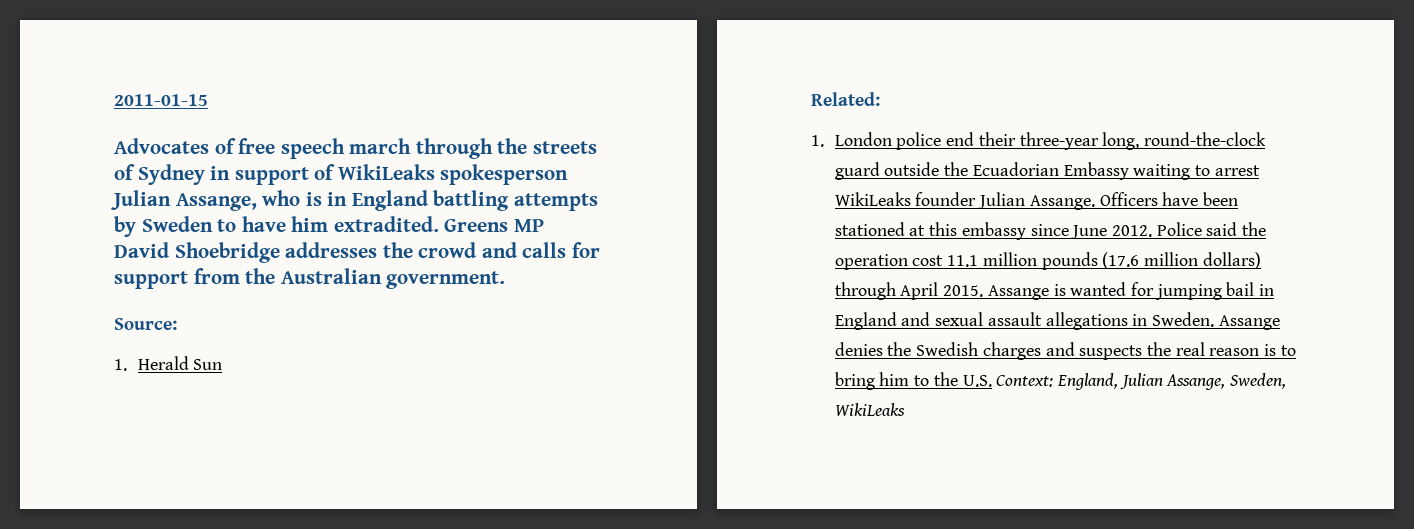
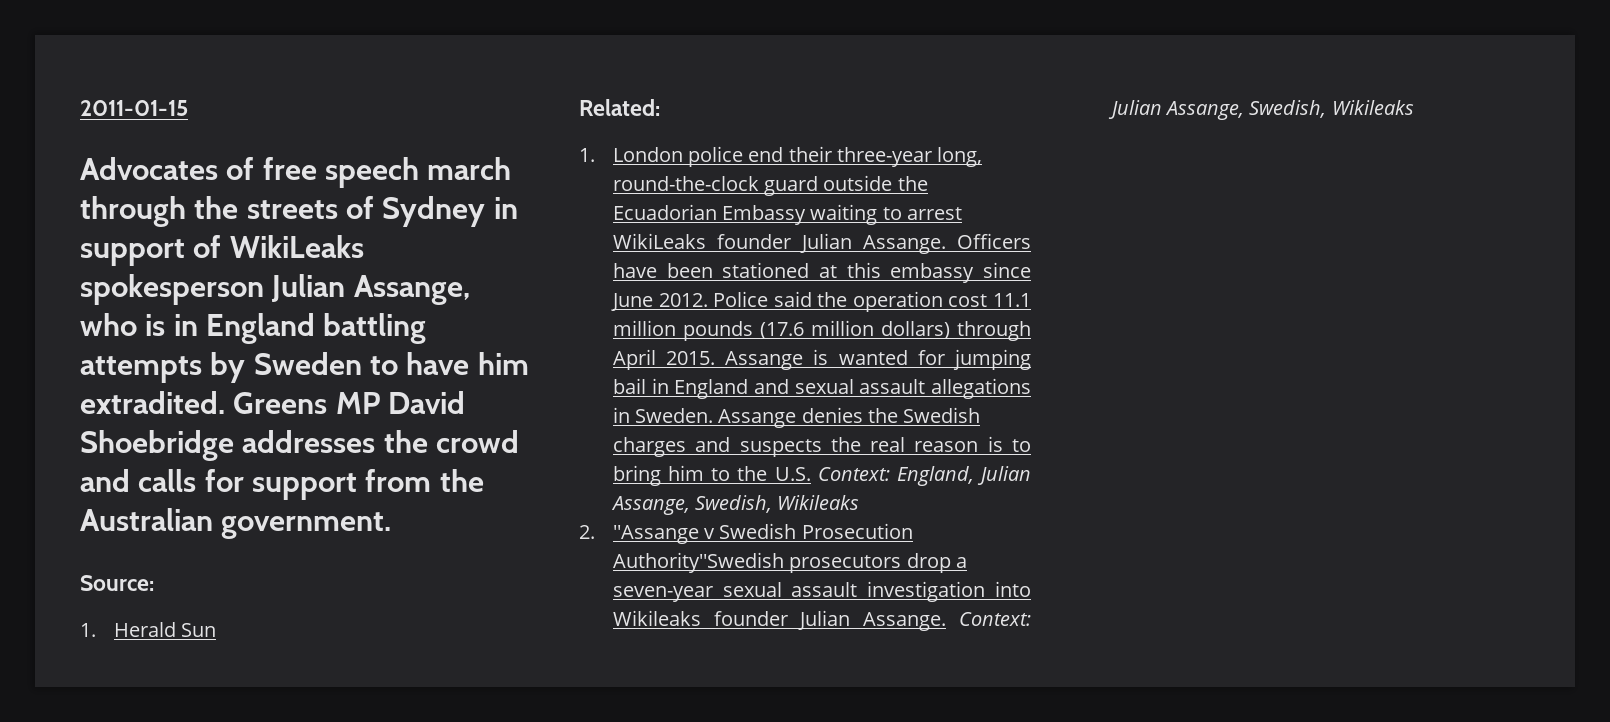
- Assange denies the Swedish charges and suspects the real reason is to bring him to the U.S. Context: England, Julian Assange, Sweden, WikiLeaks
+ Assange denies the Swedish charges and suspects the real reason is to bring him to the U.S. Context: England, Julian Assange, Swedish, Wikileaks
+ 2. ''Assange v Swedish Prosecution Authority''Swedish prosecutors drop a seven-year sexual assault investigation into Wikileaks founder Julian Assange. Context: Julian Assange, Swedish, Wikileaks

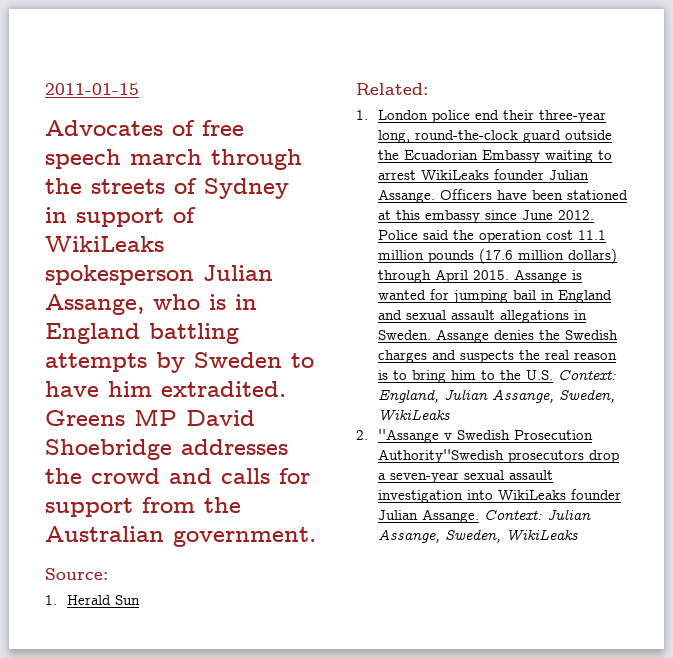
- Assange denies the Swedish charges and suspects the real reason is to bring him to the U.S. Context: England, Julian Assange, Swedish, Wikileaks
+ Assange denies the Swedish charges and suspects the real reason is to bring him to the U.S. Context: England, Julian Assange, Sweden, WikiLeaks
- 2. ''Assange v Swedish Prosecution Authority''Swedish prosecutors drop a seven-year sexual assault investigation into Wikileaks founder Julian Assange.
+ 2. ''Assange v Swedish Prosecution Authority''Swedish prosecutors drop a seven-year sexual assault investigation into WikiLeaks founder Julian Assange.
- Context: Julian Assange, Swedish, Wikileaks
+ Context: Julian Assange, Sweden, WikiLeaks

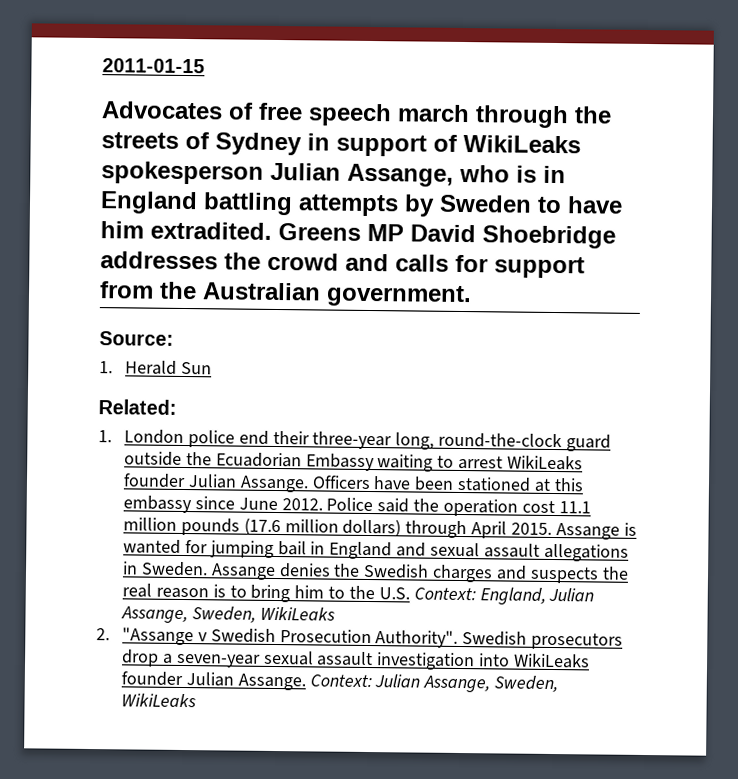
- 2. ''Assange v Swedish Prosecution Authority''Swedish prosecutors drop a seven-year sexual assault investigation into WikiLeaks founder Julian Assange.
+ 2. "Assange v Swedish Prosecution Authority". Swedish prosecutors drop a seven-year sexual assault investigation into WikiLeaks founder Julian Assange.

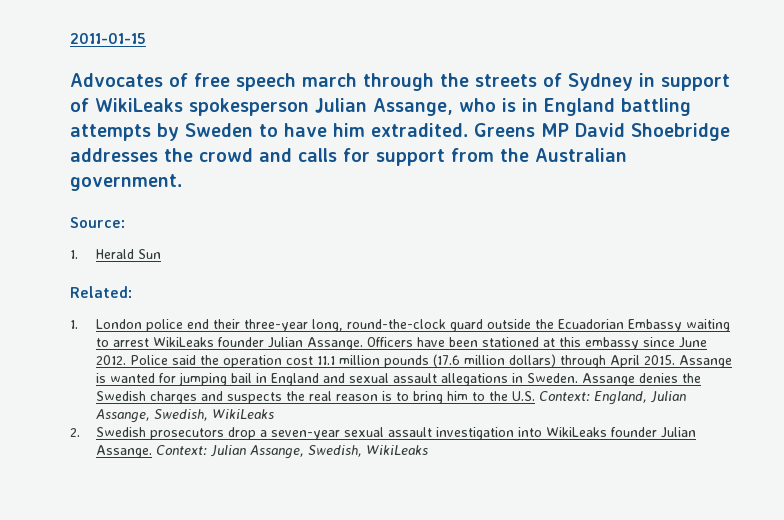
- Assange denies the Swedish charges and suspects the real reason is to bring him to the U.S. Context: England, Julian Assange, Sweden, WikiLeaks
+ Assange denies the Swedish charges and suspects the real reason is to bring him to the U.S. Context: England, Julian Assange, Swedish, WikiLeaks
- 2. "Assange v Swedish Prosecution Authority". Swedish prosecutors drop a seven-year sexual assault investigation into WikiLeaks founder Julian Assange.
+ 2. Swedish prosecutors drop a seven-year sexual assault investigation into WikiLeaks founder Julian Assange.
- Context: Julian Assange, Sweden, WikiLeaks
+ Context: Julian Assange, Swedish, WikiLeaks

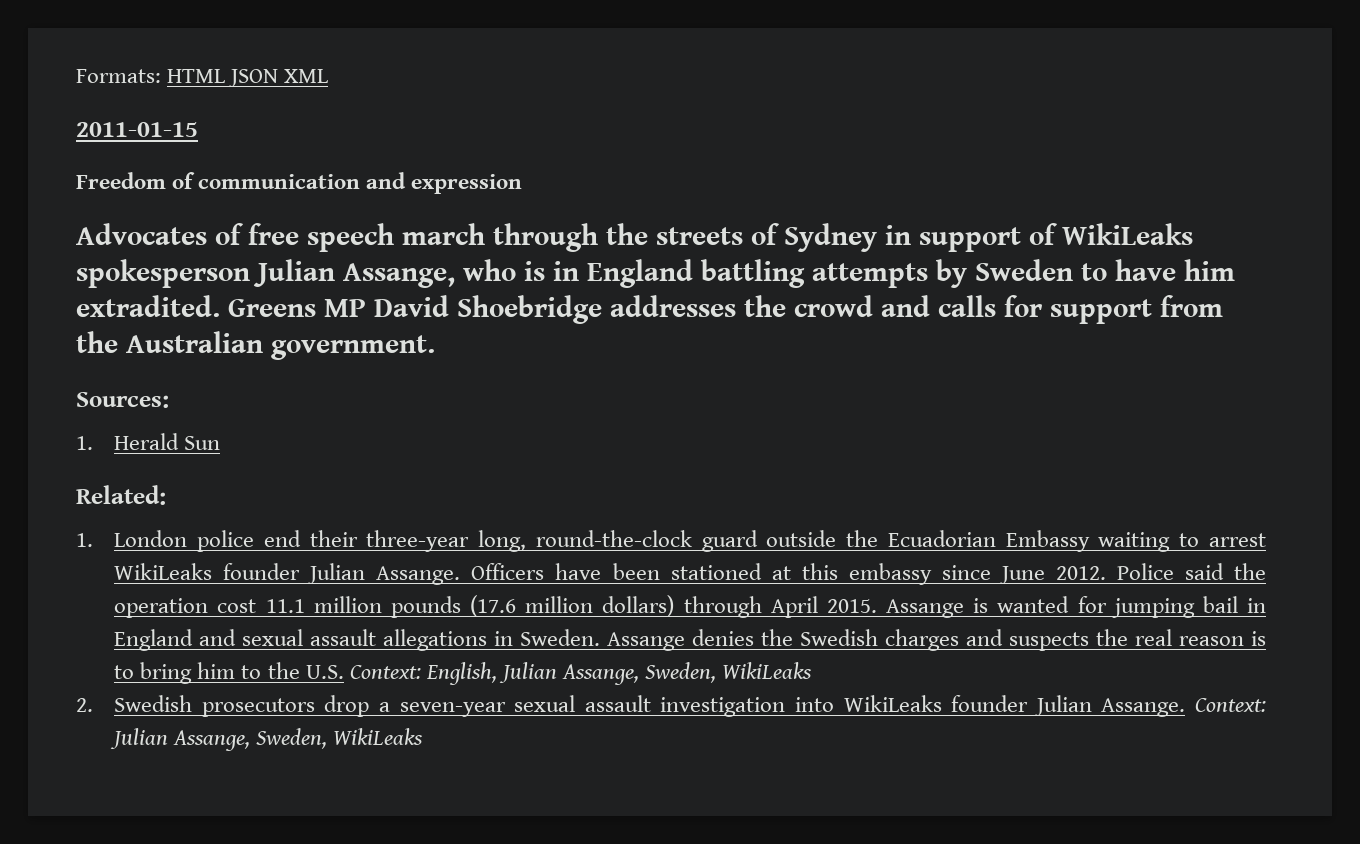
+ Formats: HTML JSON XML
  2011-01-15
+ Freedom of communication and expression
- Source:
+ Sources:
- Assange denies the Swedish charges and suspects the real reason is to bring him to the U.S. Context: England, Julian Assange, Swedish, WikiLeaks
+ Assange denies the Swedish charges and suspects the real reason is to bring him to the U.S. Context: English, Julian Assange, Sweden, WikiLeaks
- Context: Julian Assange, Swedish, WikiLeaks
+ Context: Julian Assange, Sweden, WikiLeaks

